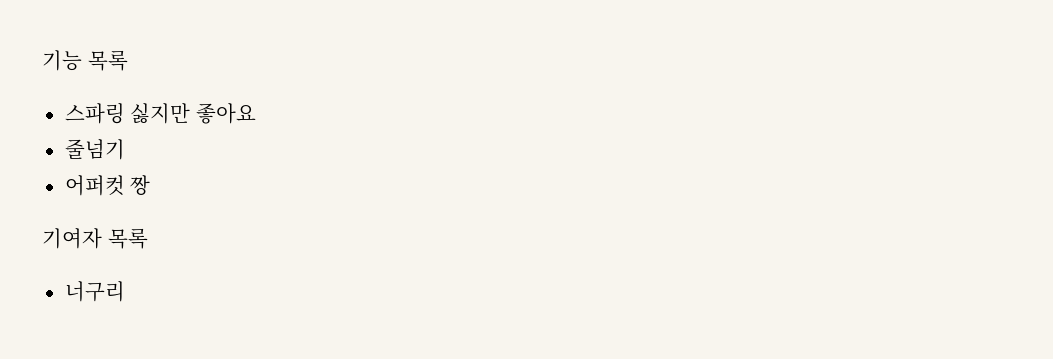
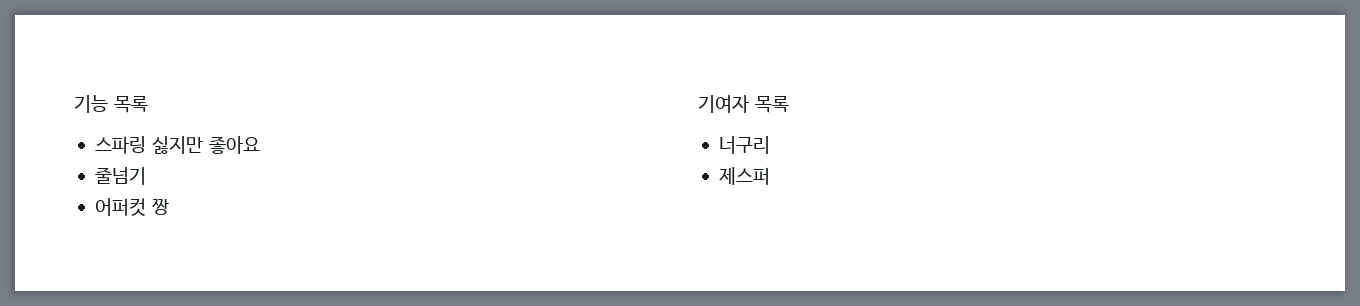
+ 제스퍼

